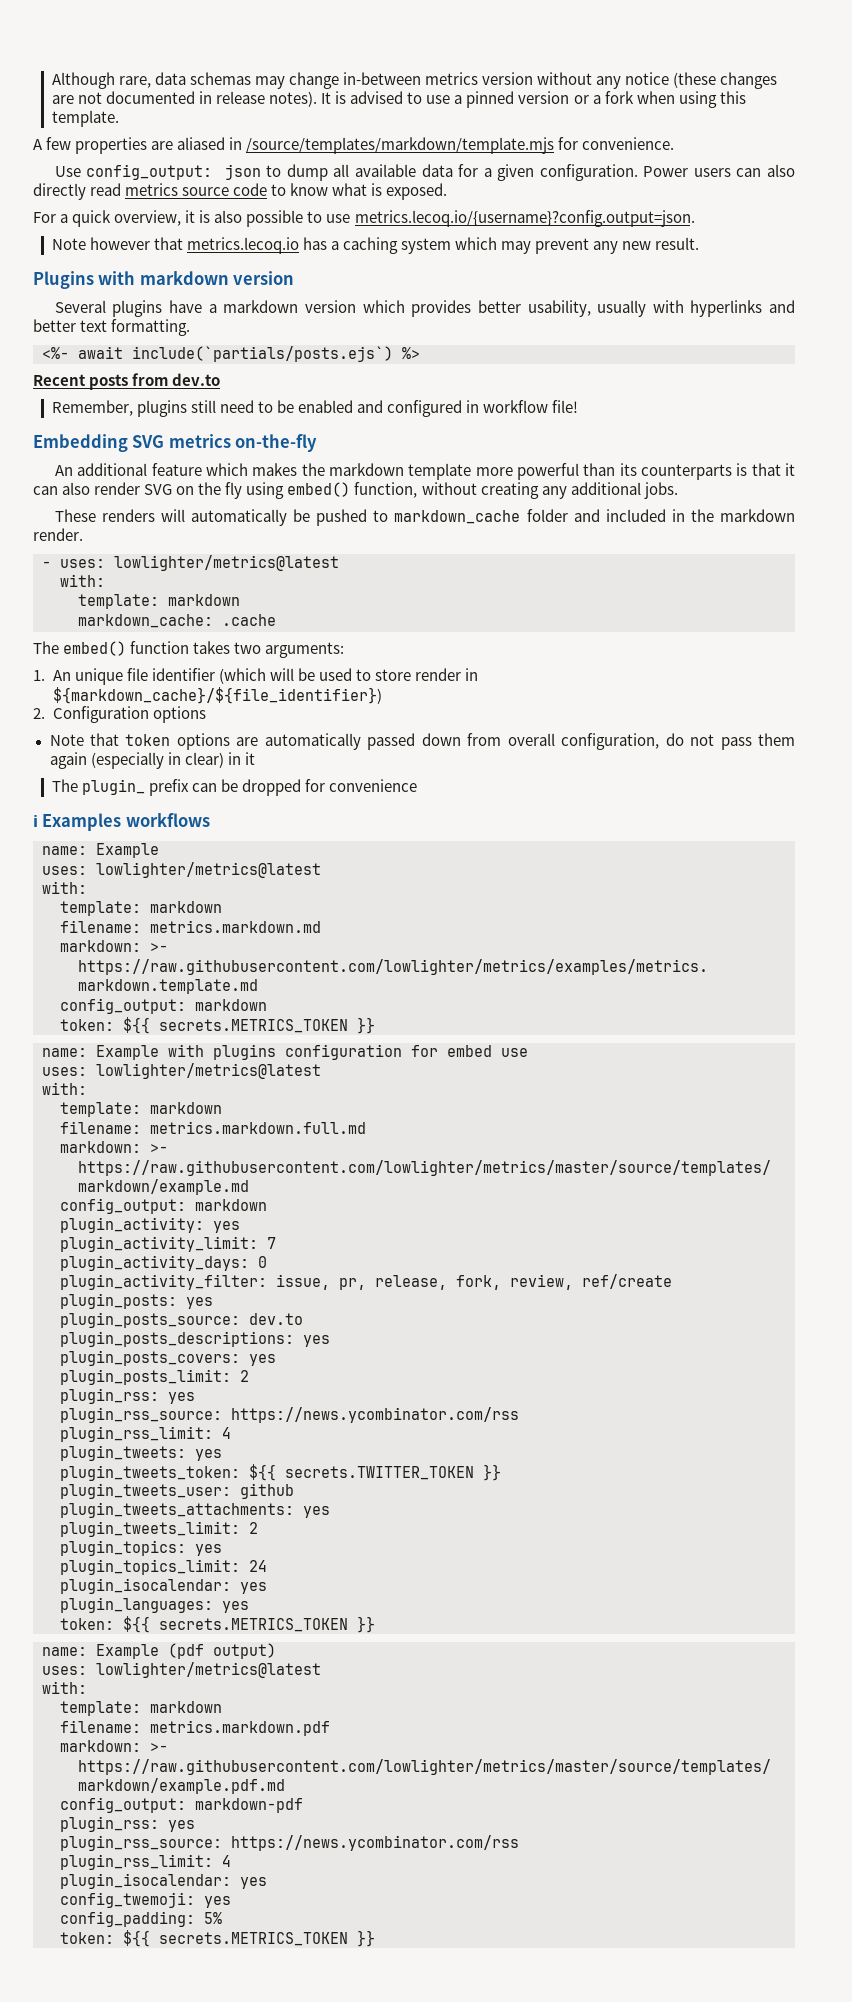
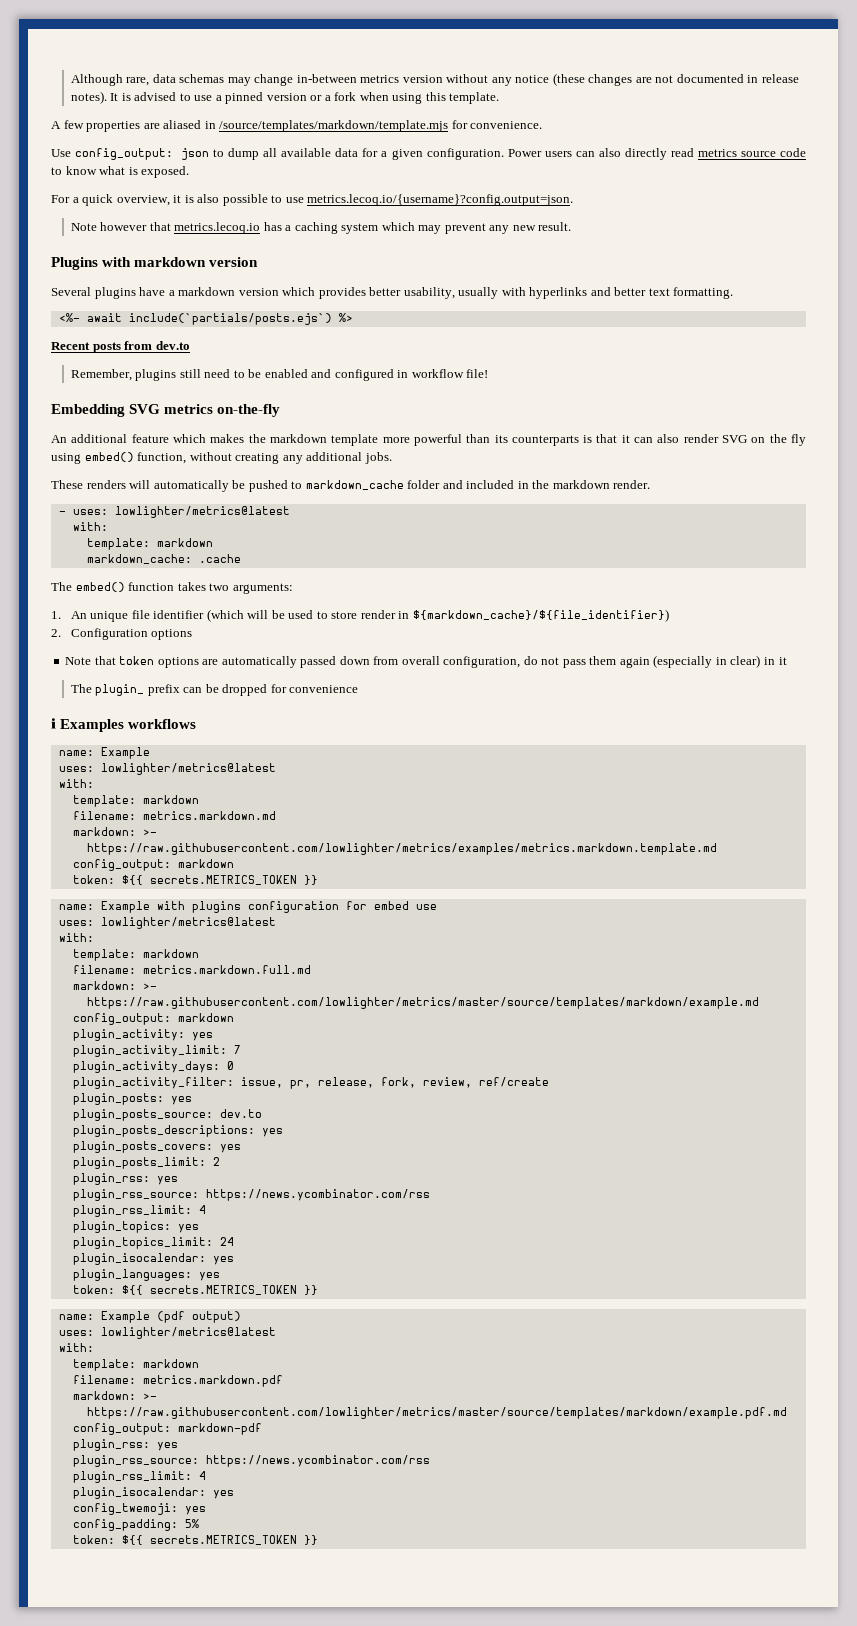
- plugin_tweets: yes
- plugin_tweets_token: ${{ secrets.TWITTER_TOKEN }}
- plugin_tweets_user: github
- plugin_tweets_attachments: yes
- plugin_tweets_limit: 2

